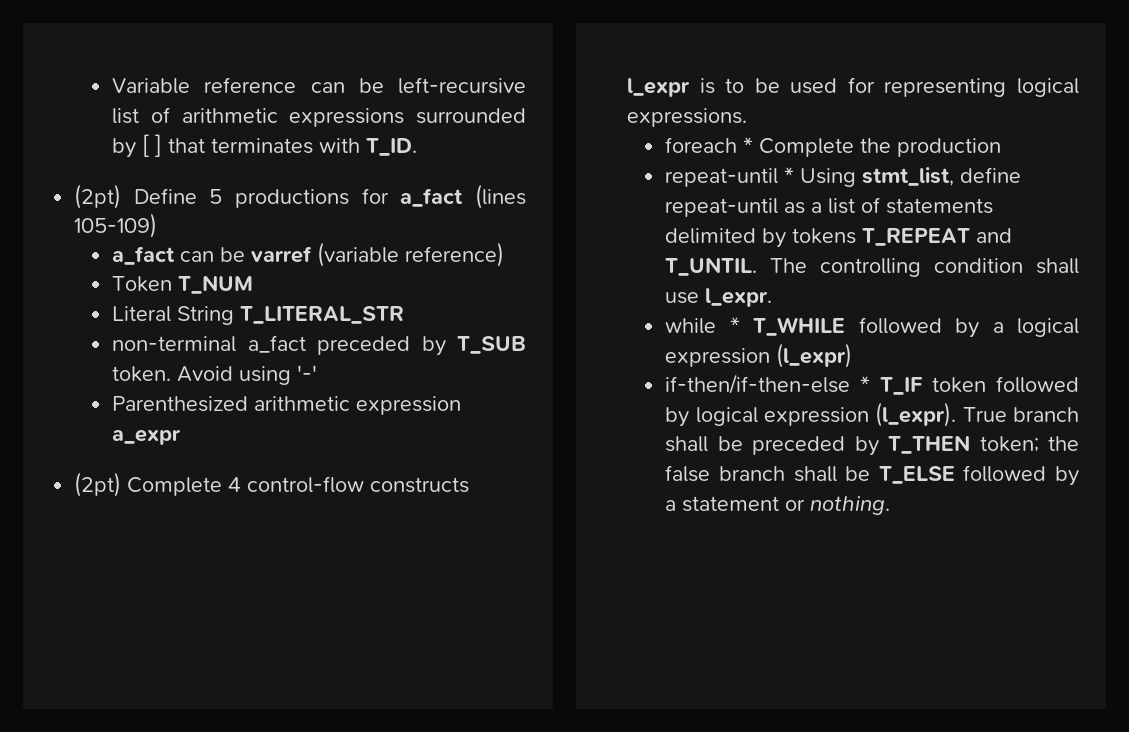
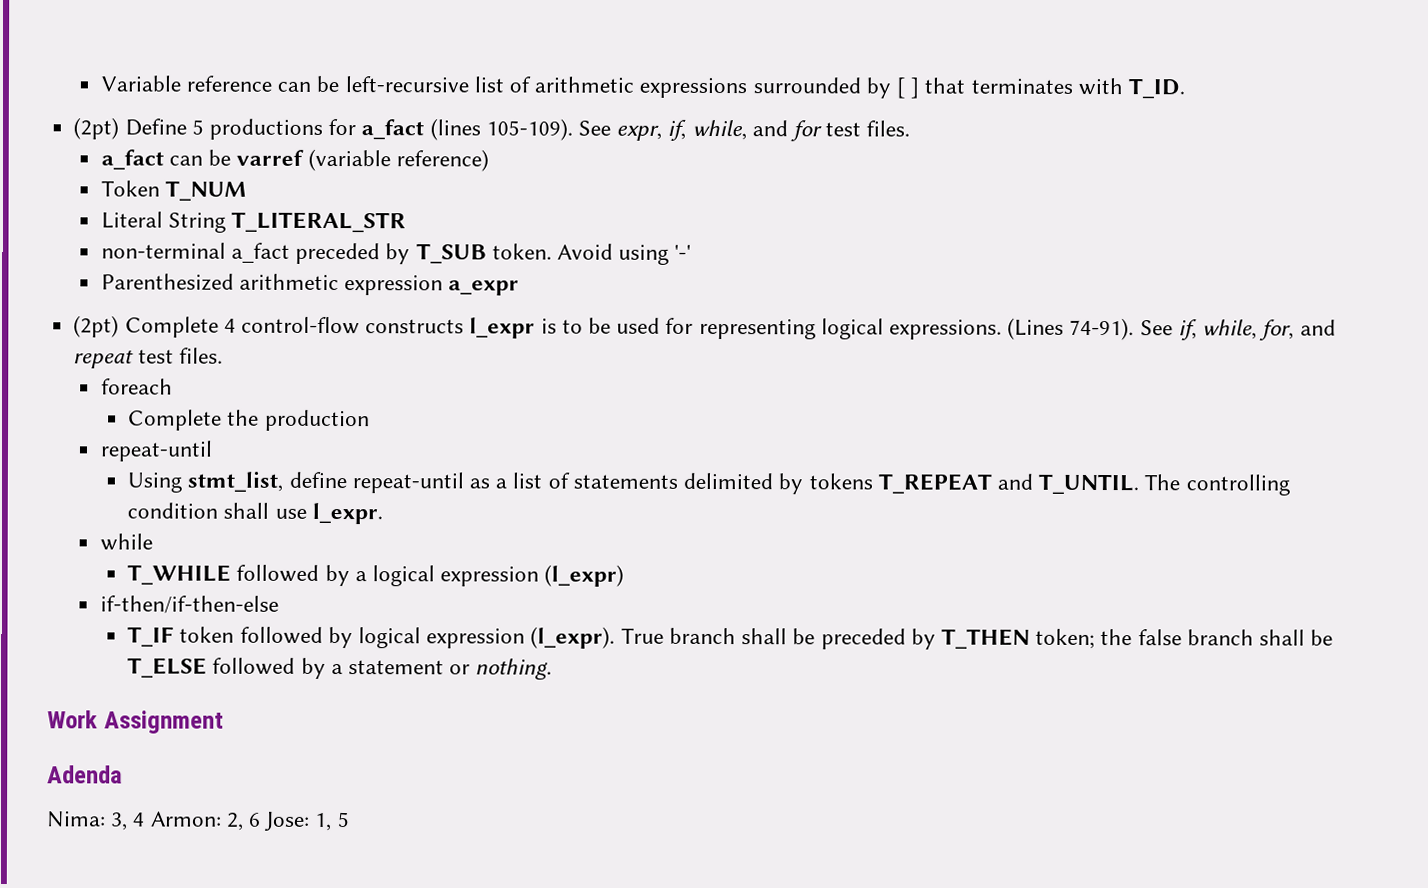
- (2pt) Define 5 productions for a_fact (lines 105-109)
+ (2pt) Define 5 productions for a_fact (lines 105-109). See expr, if, while, and for test files.
+ (Lines 74-91). See if, while, for, and repeat test files.
- foreach * Complete the production
- repeat-until * Using stmt_list, define repeat-until as a list of statements delimited by tokens T_REPEAT and T_UNTIL.
+ foreach
+ Complete the production
+ repeat-until
+ Using stmt_list, define repeat-until as a list of statements delimited by tokens T_REPEAT and T_UNTIL.
- while * T_WHILE followed by a logical expression (l_expr)
+ while
+ T_WHILE followed by a logical expression (l_expr)
- if-then/if-then-else * T_IF token followed by logical expression (l_expr).
+ if-then/if-then-else
+ T_IF token followed by logical expression (l_expr).
+ Work Assignment
+ Adenda
+ Nima: 3, 4 Armon: 2, 6 Jose: 1, 5

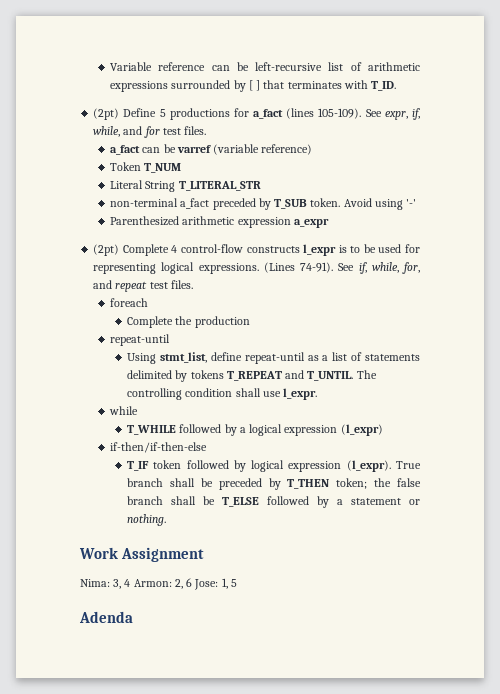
- Adenda
+ Adenda

